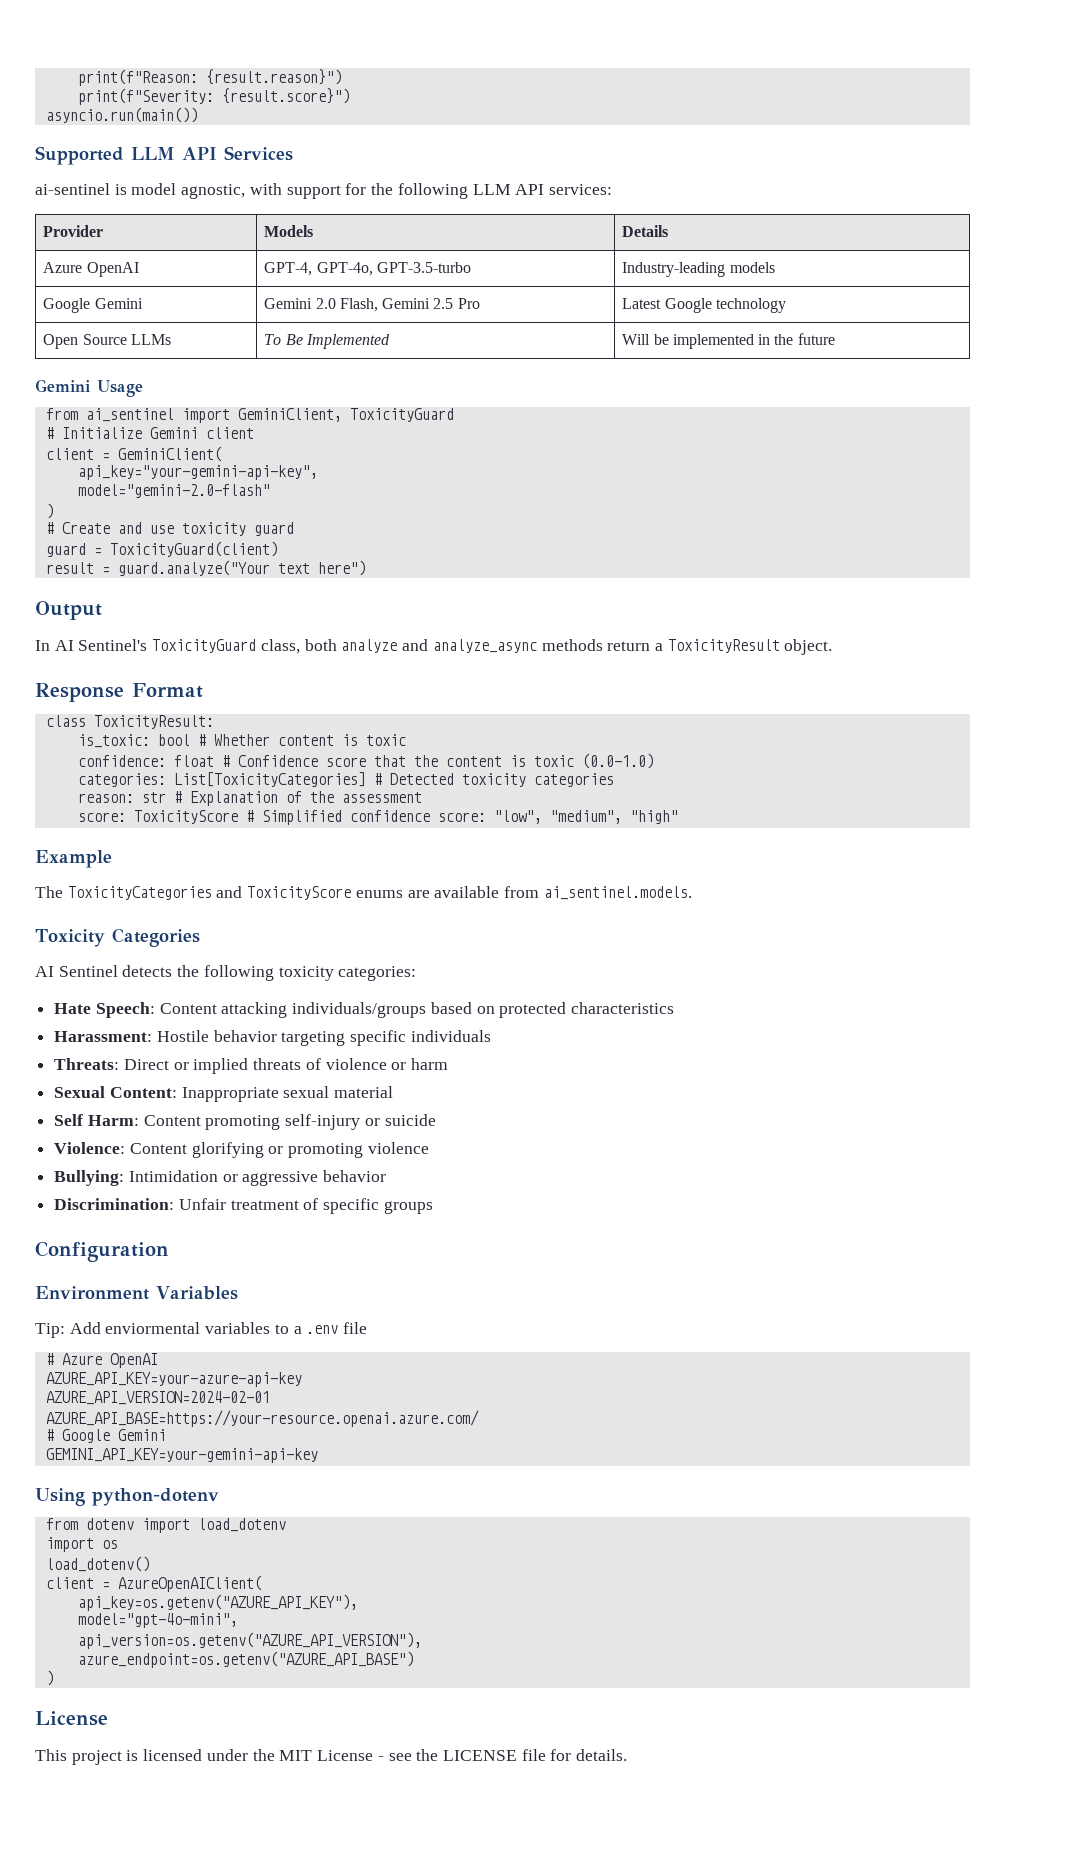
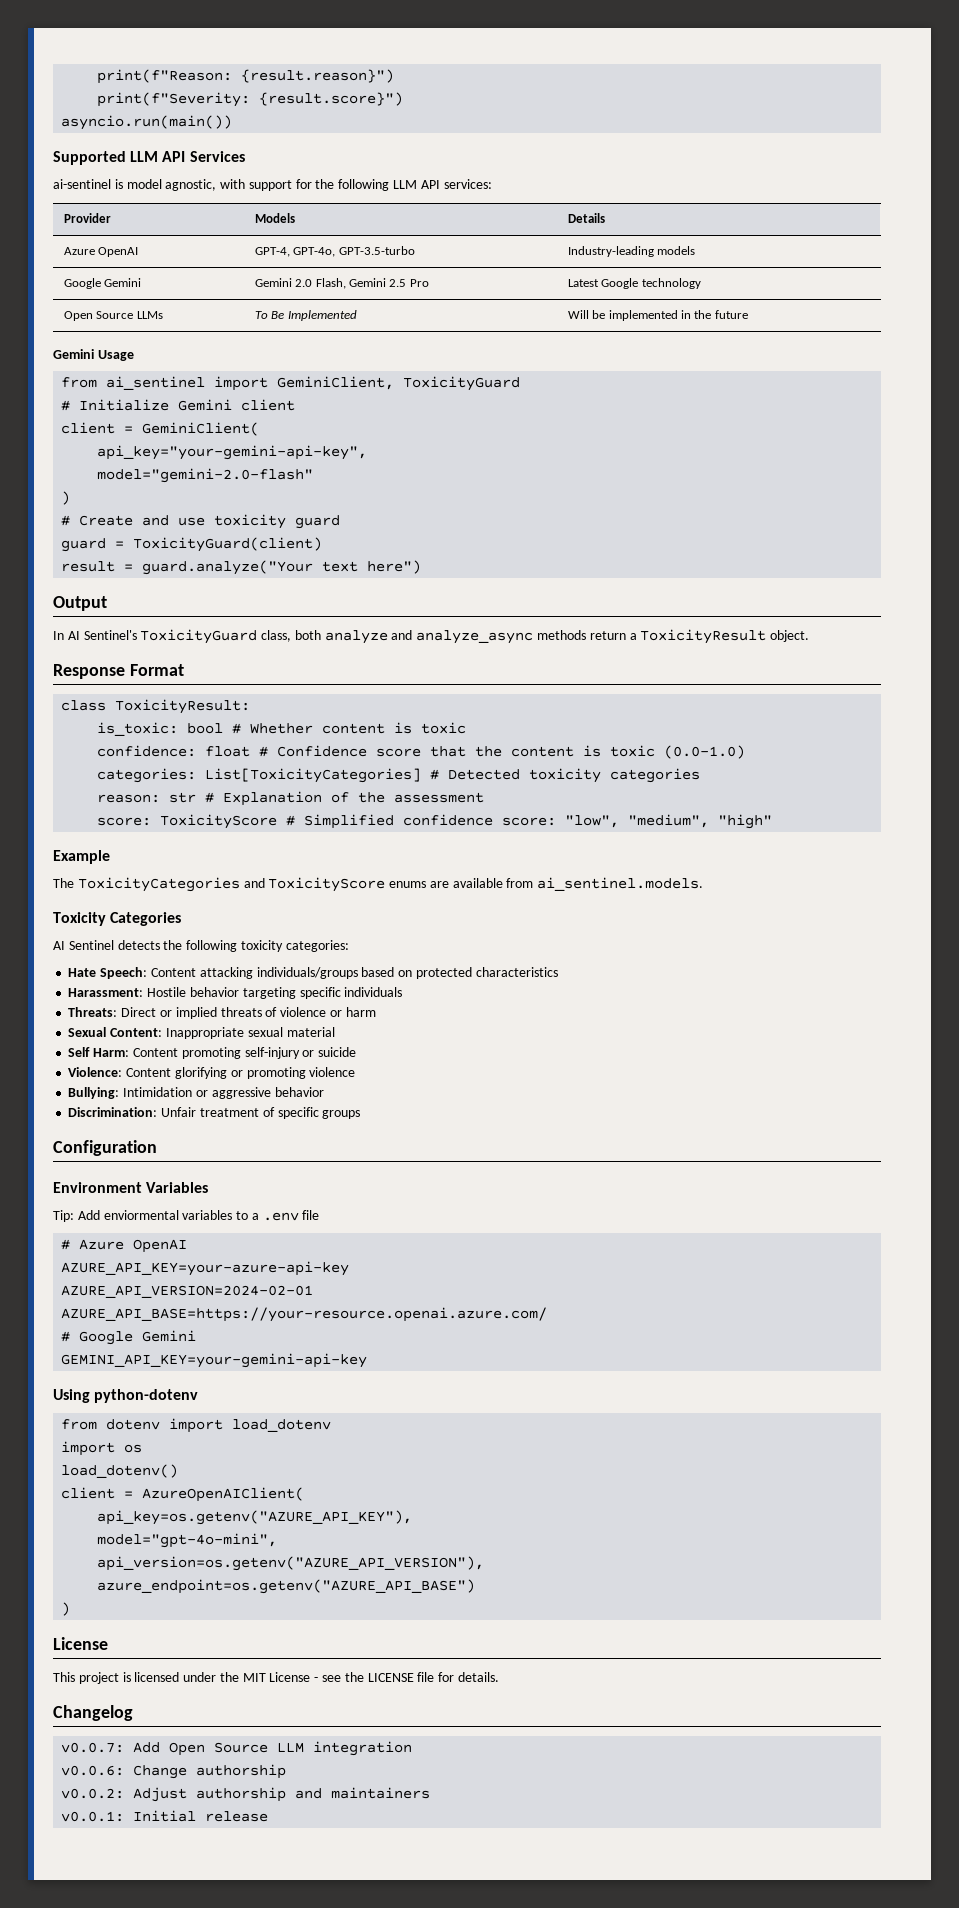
+ Changelog
+ v0.0.7: Add Open Source LLM integration
+ v0.0.6: Change authorship
+ v0.0.2: Adjust authorship and maintainers
+ v0.0.1: Initial release

